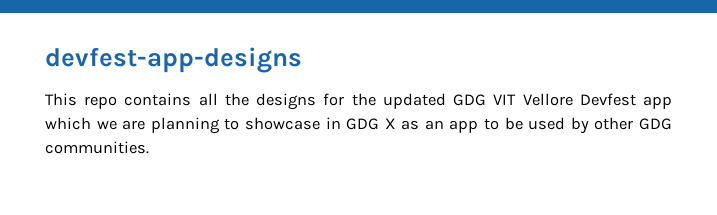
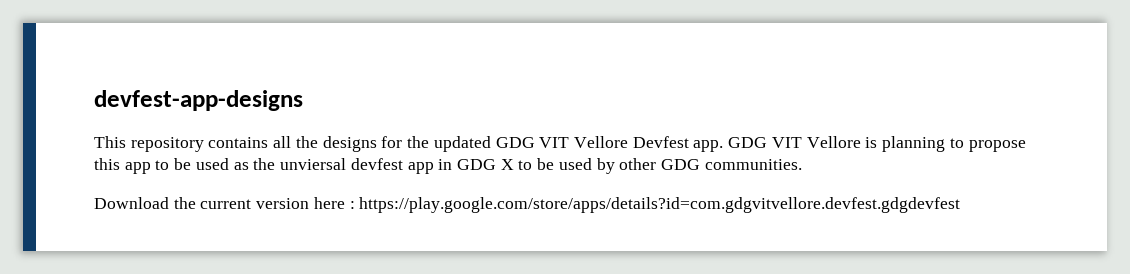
- This repo contains all the designs for the updated GDG VIT Vellore Devfest app which we are planning to showcase in GDG X as an app to be used by other GDG communities.
+ This repository contains all the designs for the updated GDG VIT Vellore Devfest app. GDG VIT Vellore is planning to propose this app to be used as the unviersal devfest app in GDG X to be used by other GDG communities.
+ Download the current version here : https://play.google.com/store/apps/details?id=com.gdgvitvellore.devfest.gdgdevfest

